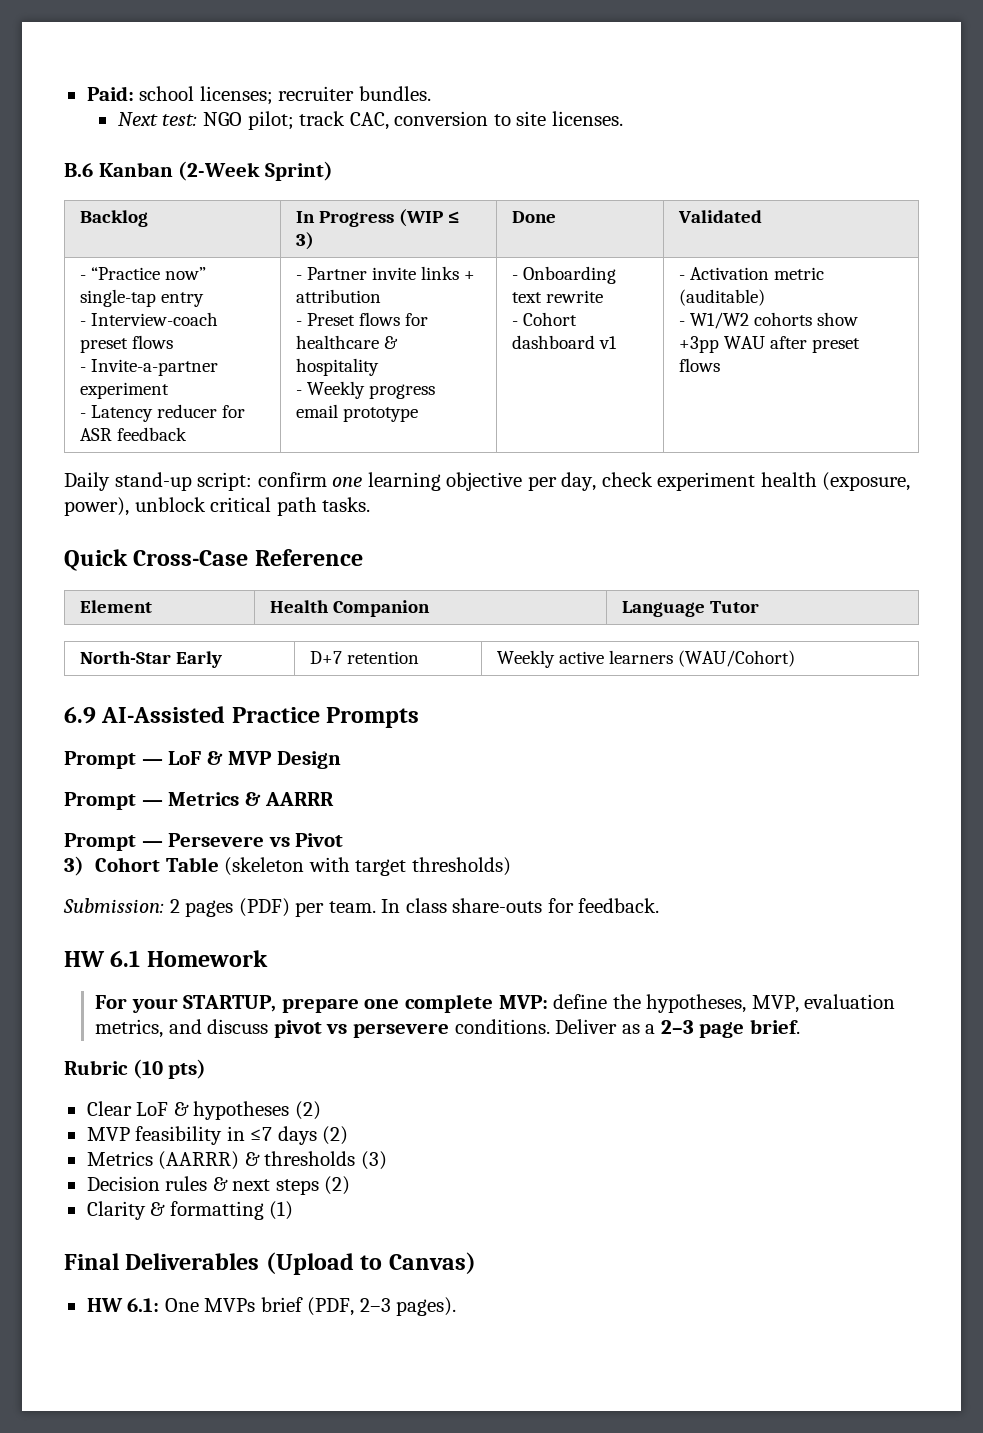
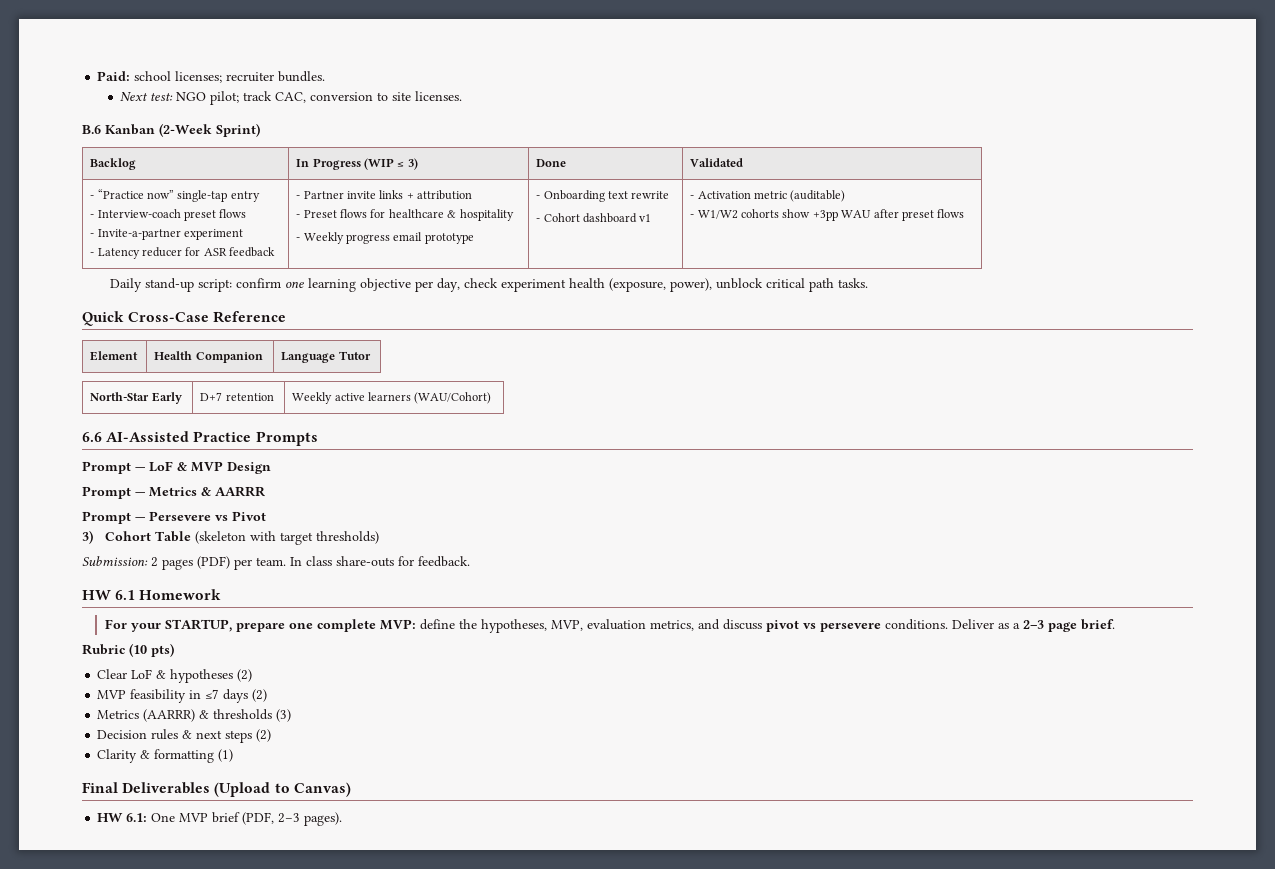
- 6.9 AI-Assisted Practice Prompts
+ 6.6 AI-Assisted Practice Prompts
- HW 6.1: One MVPs brief (PDF, 2–3 pages).
+ HW 6.1: One MVP brief (PDF, 2–3 pages).

